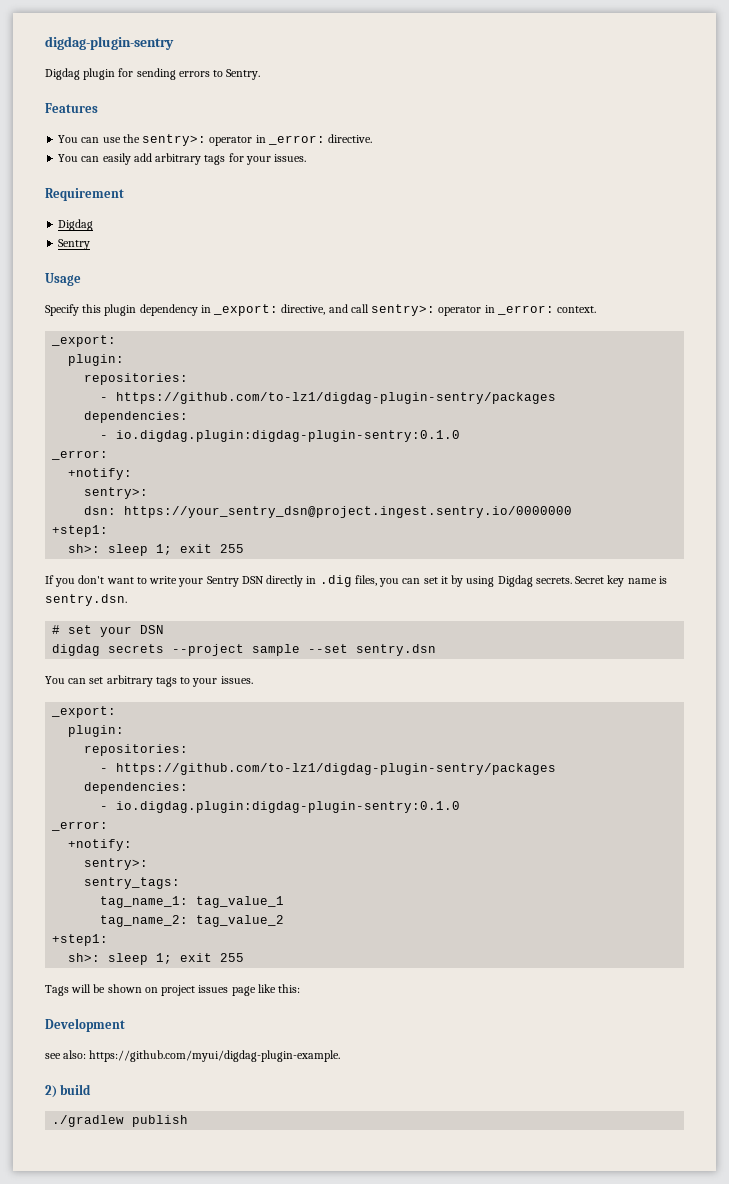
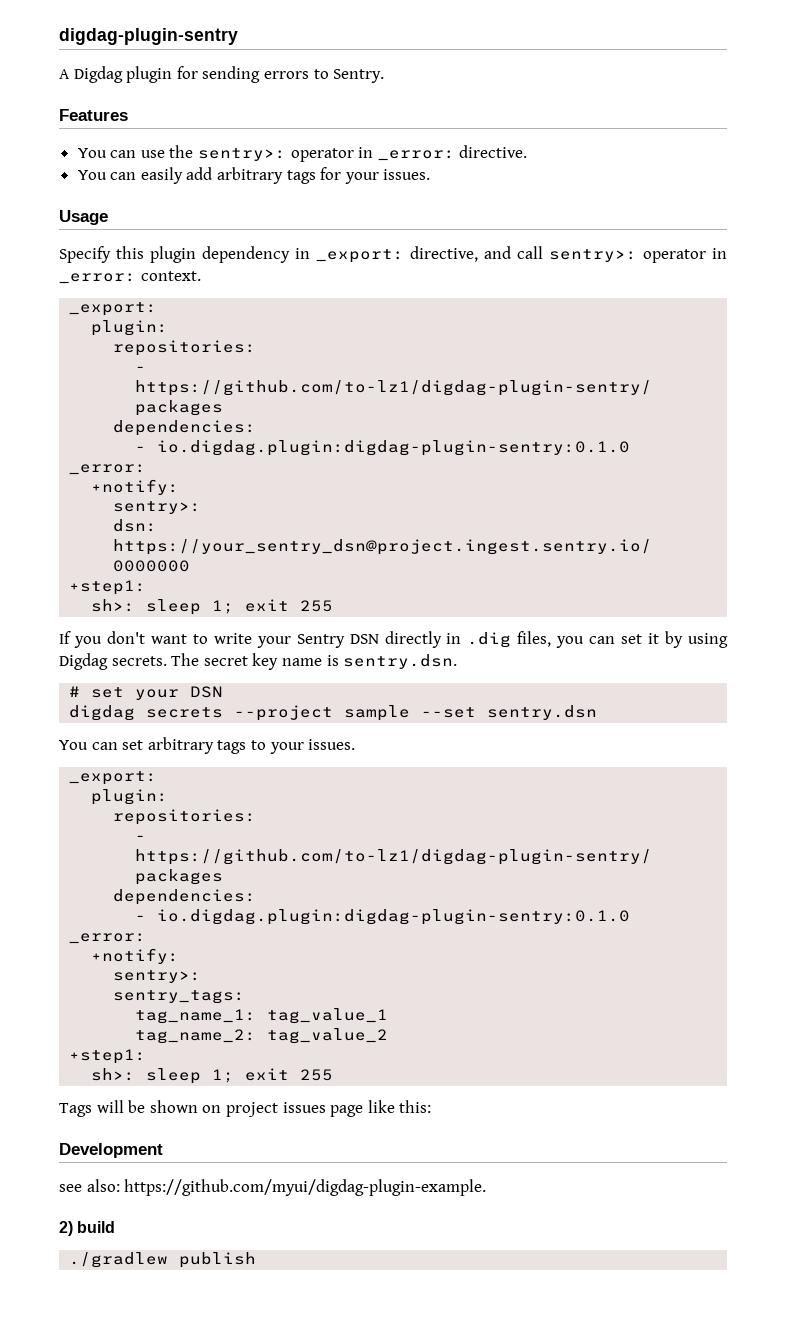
- Digdag plugin for sending errors to Sentry.
+ A Digdag plugin for sending errors to Sentry.
- Requirement
- Digdag
- Sentry
- Secret key name is sentry.dsn.
+ The secret key name is sentry.dsn.

